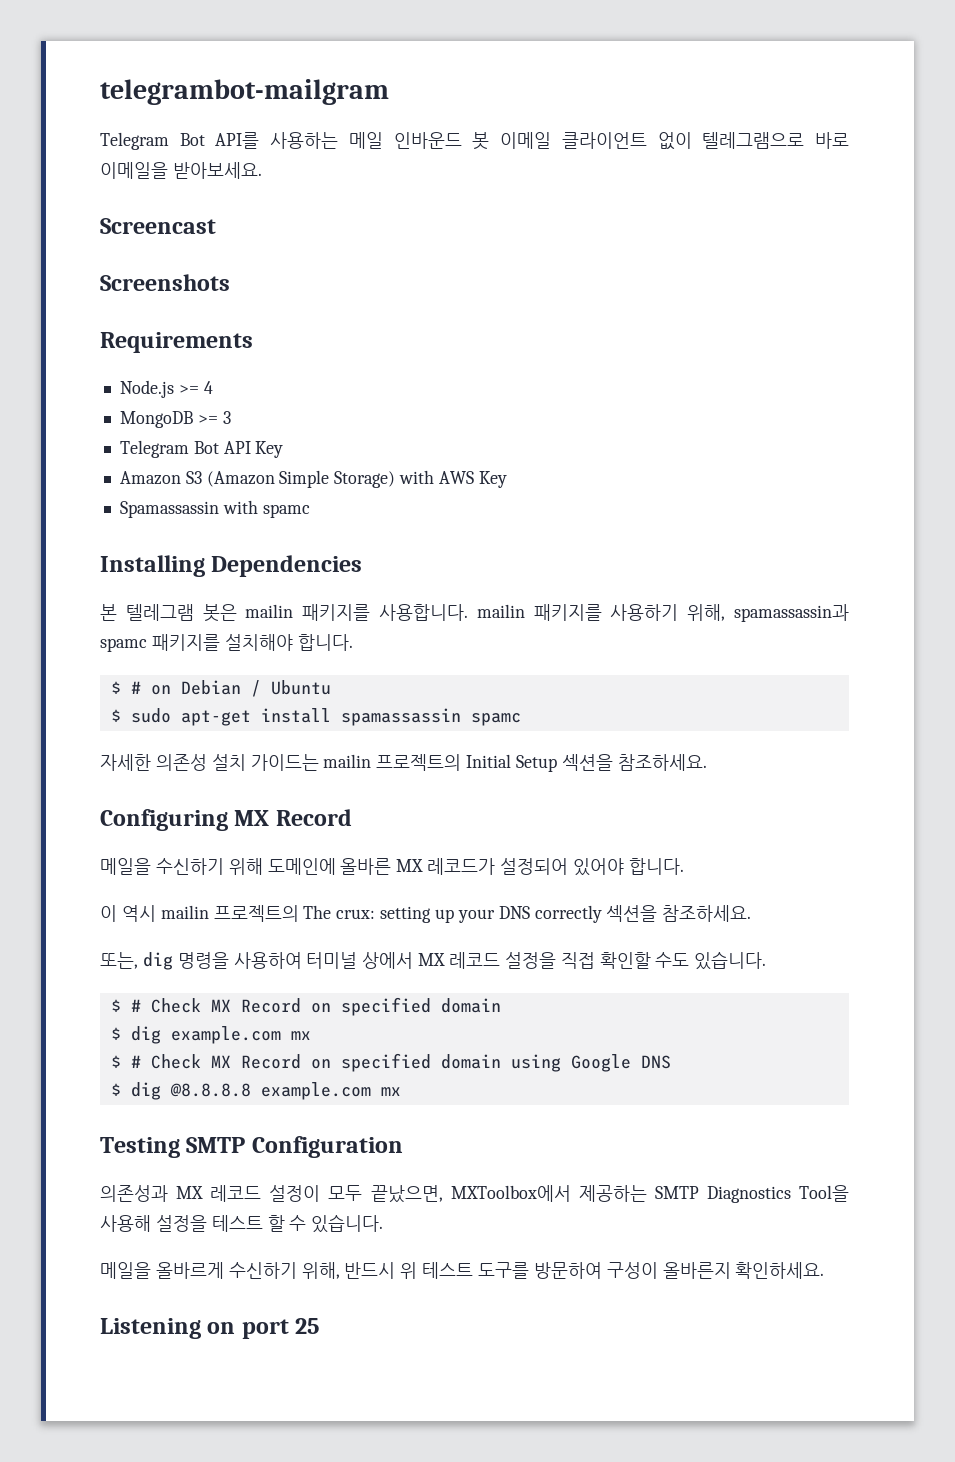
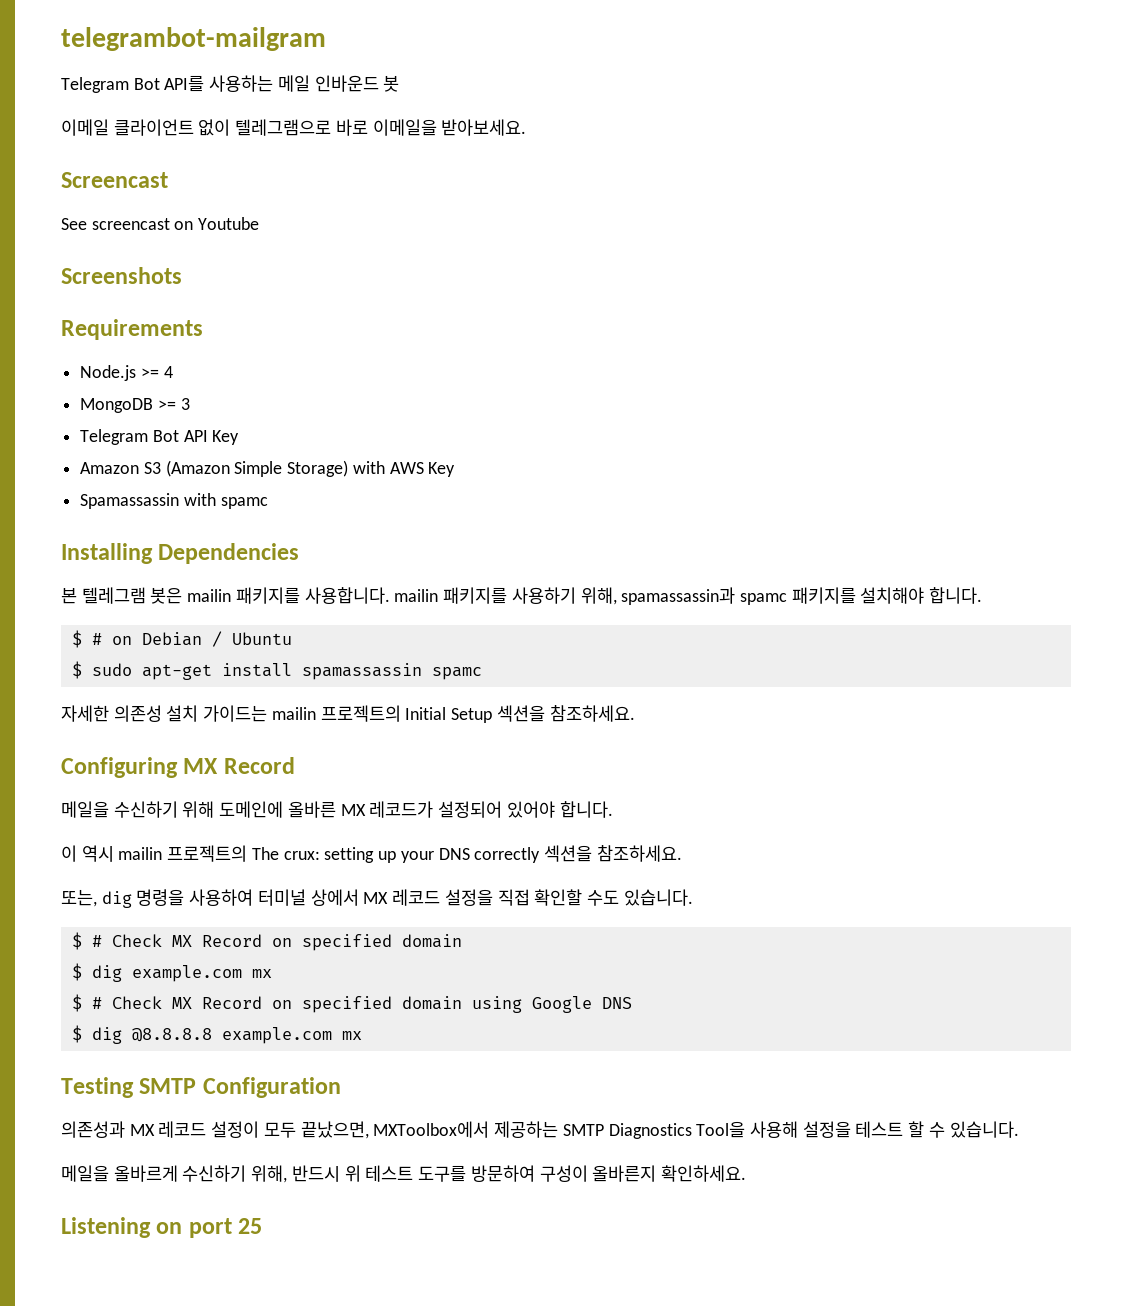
- Telegram Bot API를 사용하는 메일 인바운드 봇 이메일 클라이언트 없이 텔레그램으로 바로 이메일을 받아보세요.
+ Telegram Bot API를 사용하는 메일 인바운드 봇
+ 이메일 클라이언트 없이 텔레그램으로 바로 이메일을 받아보세요.
+ See screencast on Youtube

